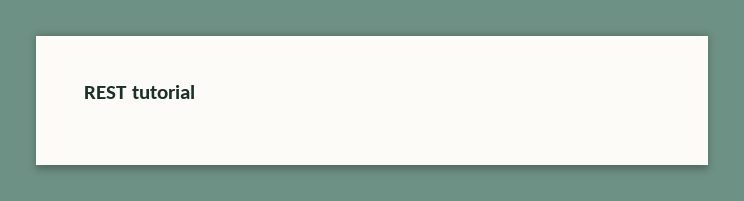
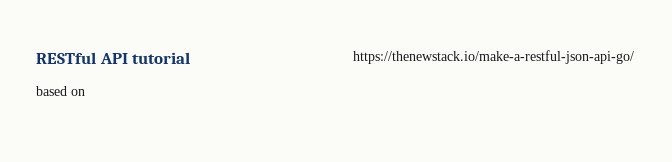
- REST tutorial
+ RESTful API tutorial
+ based on https://thenewstack.io/make-a-restful-json-api-go/

